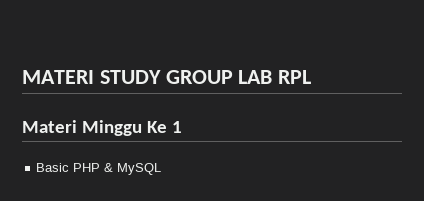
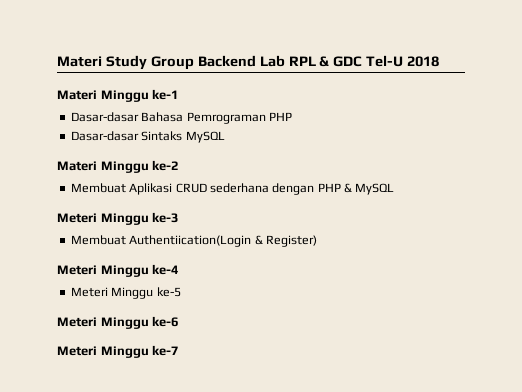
- MATERI STUDY GROUP LAB RPL
- Materi Minggu Ke 1
- Basic PHP & MySQL
+ Materi Study Group Backend Lab RPL & GDC Tel-U 2018
+ Materi Minggu ke-1
+ Dasar-dasar Bahasa Pemrograman PHP
+ Dasar-dasar Sintaks MySQL
+ Materi Minggu ke-2
+ Membuat Aplikasi CRUD sederhana dengan PHP & MySQL
+ Meteri Minggu ke-3
+ Membuat Authentiication(Login & Register)
+ Meteri Minggu ke-4
+ Meteri Minggu ke-5
+ Meteri Minggu ke-6
+ Meteri Minggu ke-7

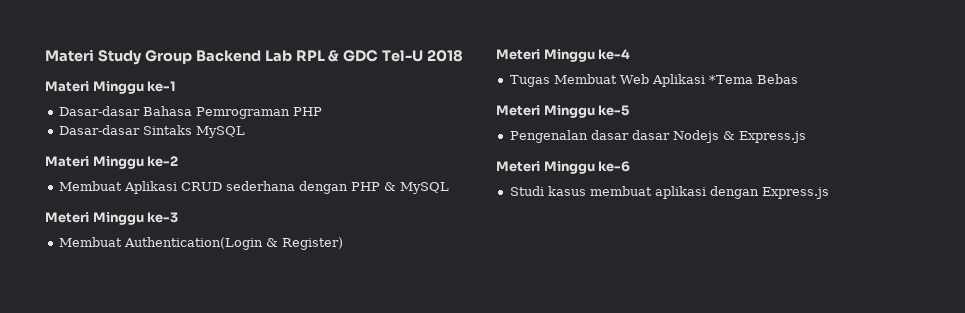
- Membuat Authentiication(Login & Register)
+ Membuat Authentication(Login & Register)
+ Tugas Membuat Web Aplikasi *Tema Bebas
  Meteri Minggu ke-5
+ Pengenalan dasar dasar Nodejs & Express.js
  Meteri Minggu ke-6
- Meteri Minggu ke-7
+ Studi kasus membuat aplikasi dengan Express.js

